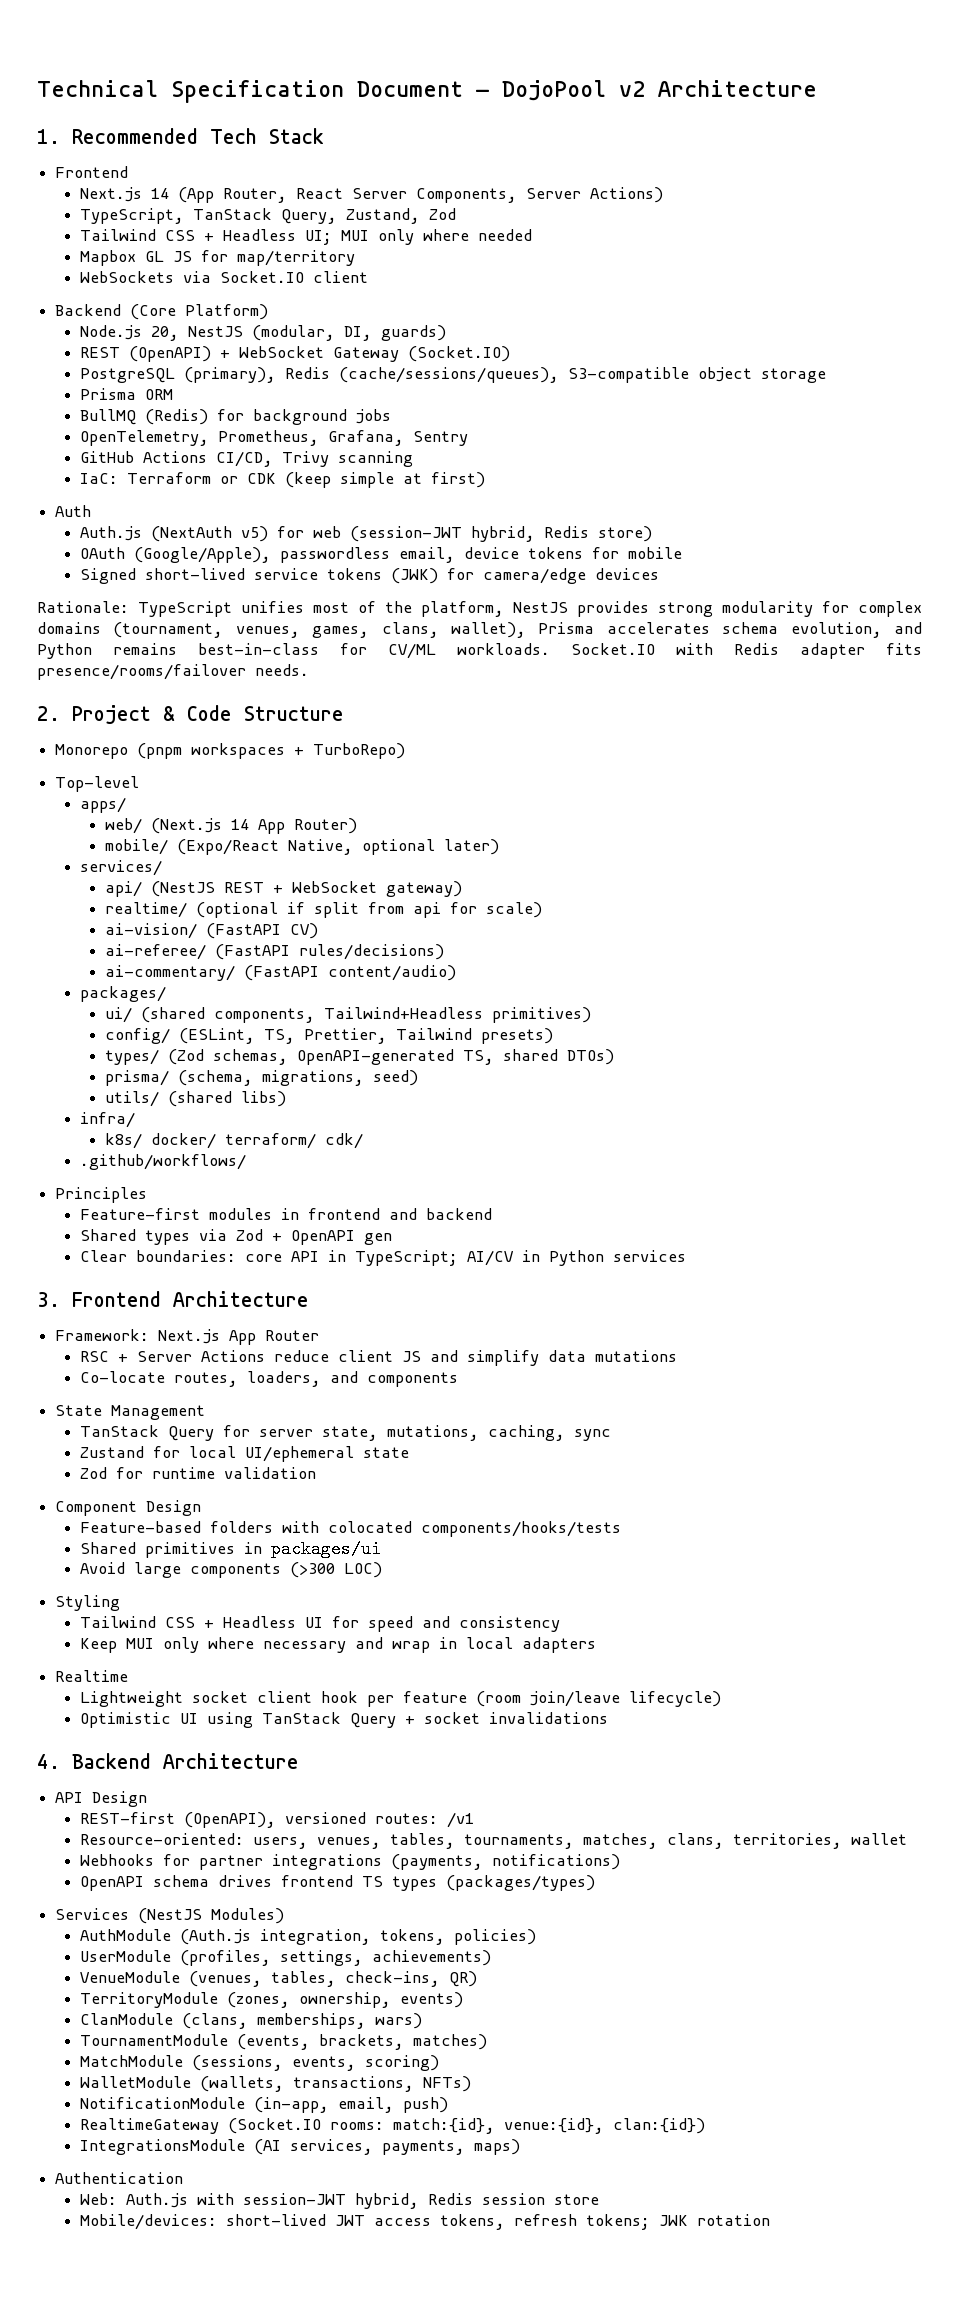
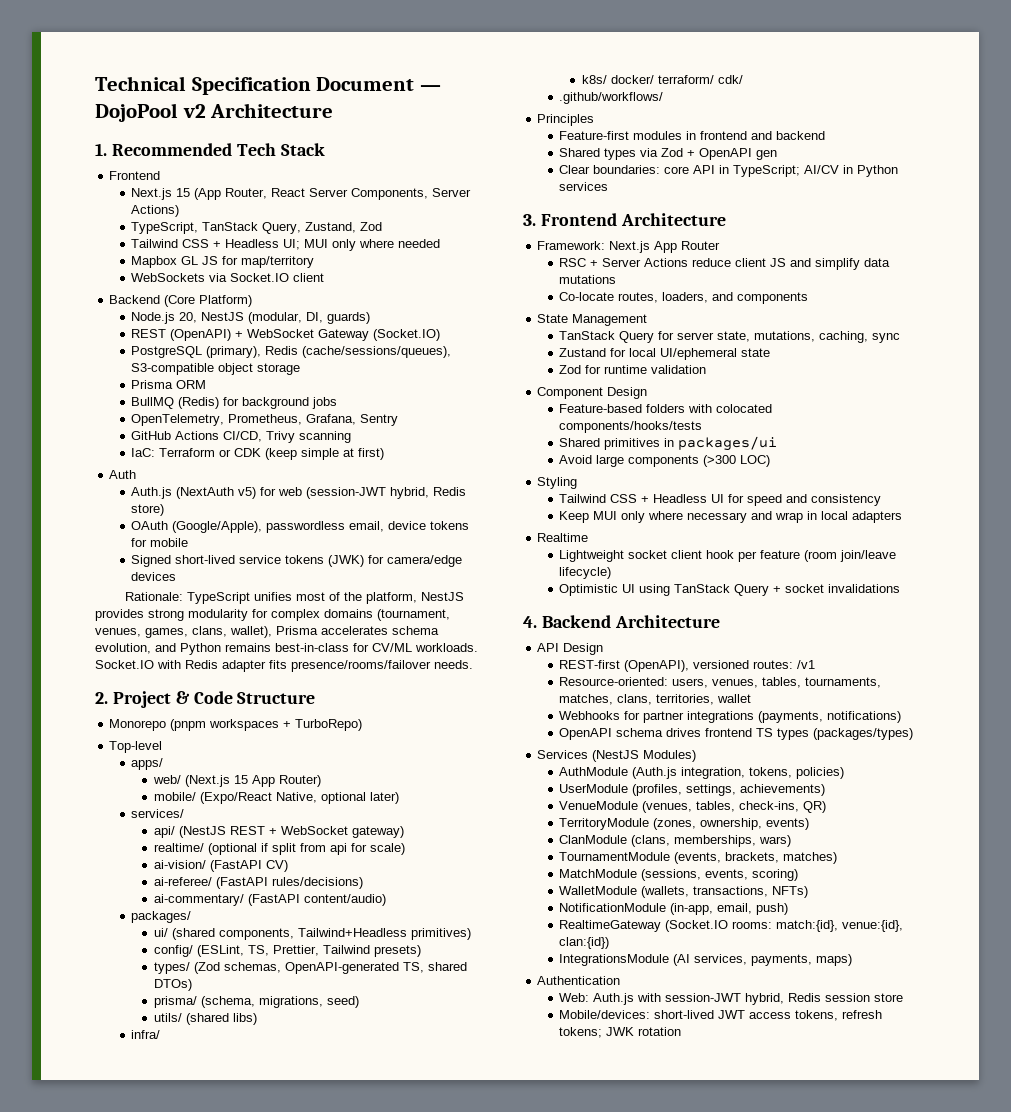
- Next.js 14 (App Router, React Server Components, Server Actions)
+ Next.js 15 (App Router, React Server Components, Server Actions)
- web/ (Next.js 14 App Router)
+ web/ (Next.js 15 App Router)

